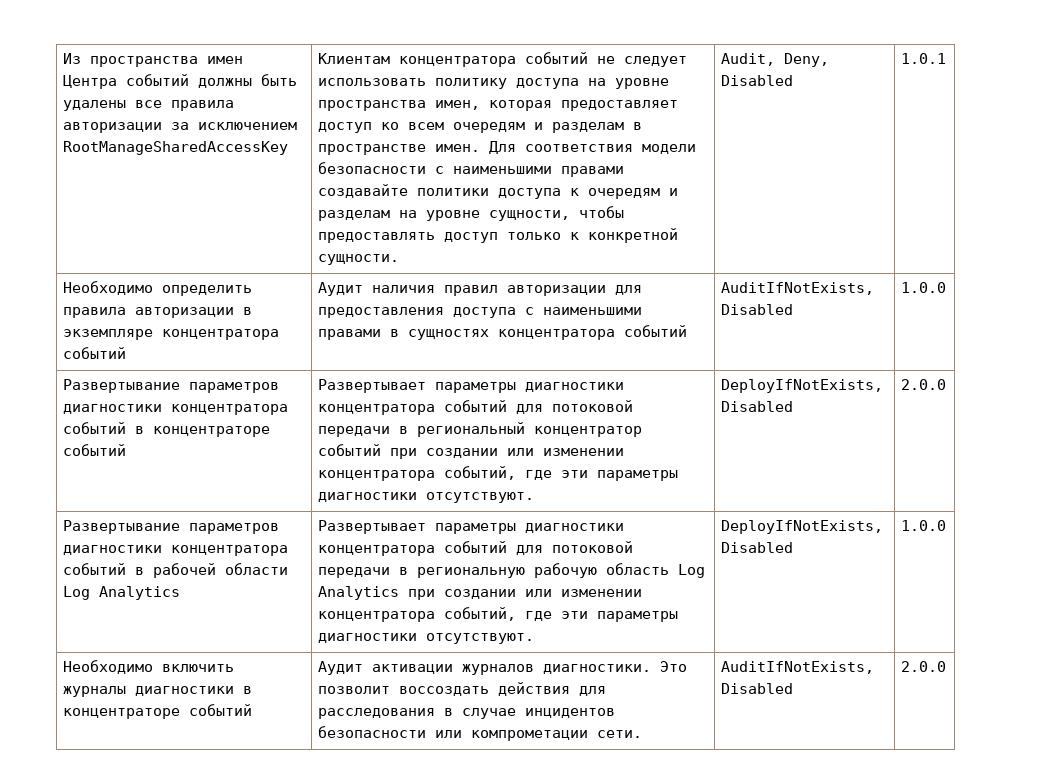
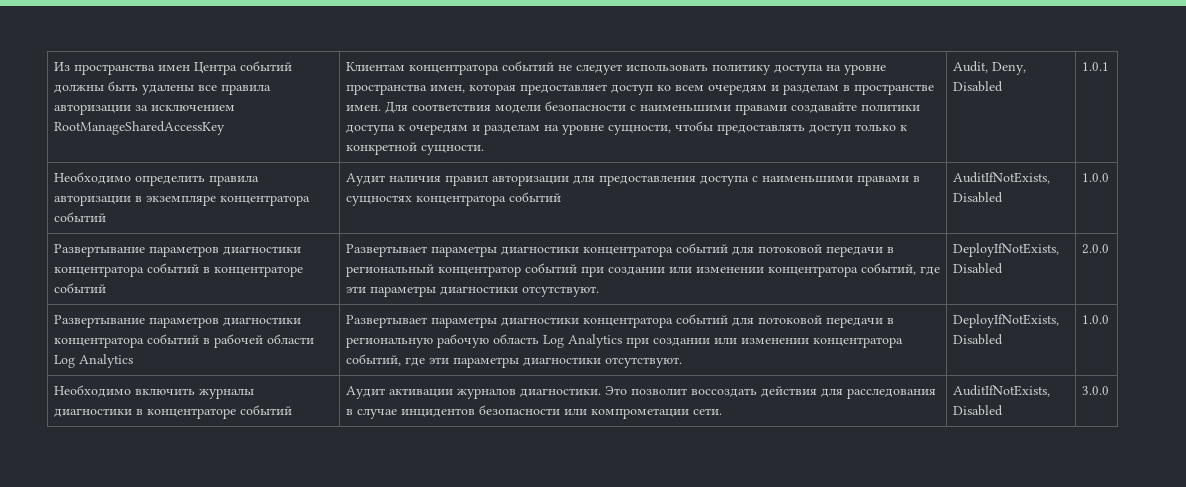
- Необходимо включить журналы диагностики в концентраторе событий | Аудит активации журналов диагностики. Это позволит воссоздать действия для расследования в случае инцидентов безопасности или компрометации сети. | AuditIfNotExists, Disabled | 2.0.0
+ Необходимо включить журналы диагностики в концентраторе событий | Аудит активации журналов диагностики. Это позволит воссоздать действия для расследования в случае инцидентов безопасности или компрометации сети. | AuditIfNotExists, Disabled | 3.0.0

